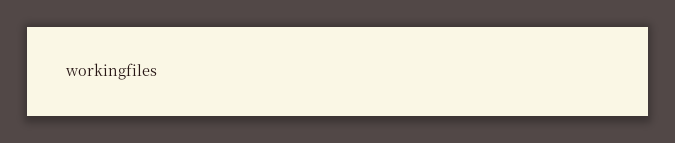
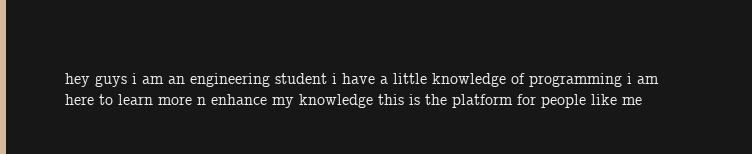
- workingfiles
+ hey guys i am an engineering student i have a little knowledge of programming i am here to learn more n enhance my knowledge this is the platform for people like me

